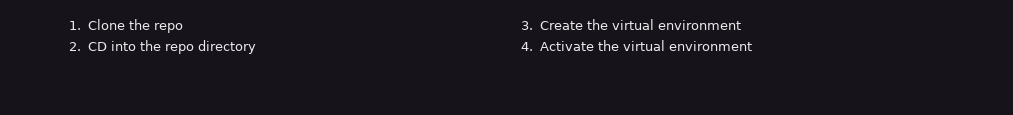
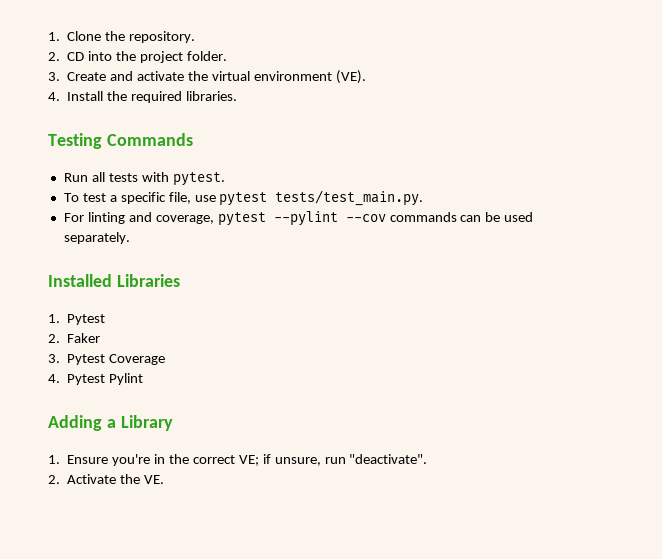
- 1. Clone the repo
+ 1. Clone the repository.
- 2. CD into the repo directory
+ 2. CD into the project folder.
- 3. Create the virtual environment
- 4. Activate the virtual environment
+ 3. Create and activate the virtual environment (VE).
+ 4. Install the required libraries.
+ Testing Commands
+ Run all tests with pytest.
+ To test a specific file, use pytest tests/test_main.py.
+ For linting and coverage, pytest --pylint --cov commands can be used separately.
+ Installed Libraries
+ 1. Pytest
+ 2. Faker
+ 3. Pytest Coverage
+ 4. Pytest Pylint
+ Adding a Library
+ 1. Ensure you're in the correct VE; if unsure, run "deactivate".
+ 2. Activate the VE.

